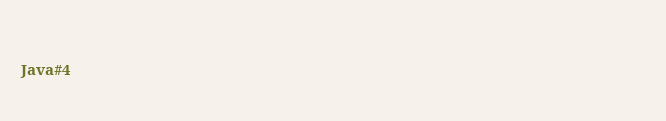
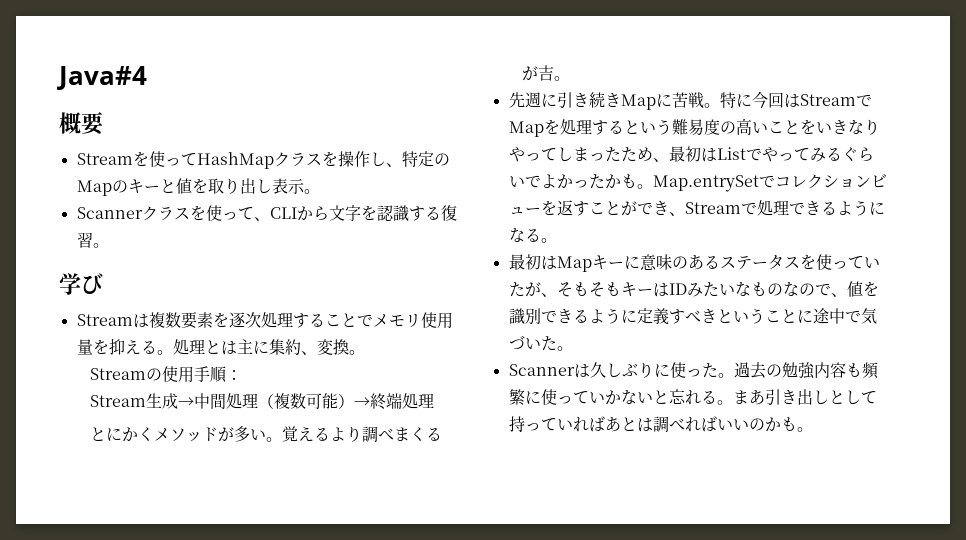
+ 概要
+ Streamを使ってHashMapクラスを操作し、特定のMapのキーと値を取り出し表示。
+ Scannerクラスを使って、CLIから文字を認識する復習。
+ 学び
+ Streamは複数要素を逐次処理することでメモリ使用量を抑える。処理とは主に集約、変換。
+ Streamの使用手順：
+ Stream生成→中間処理（複数可能）→終端処理
+ とにかくメソッドが多い。覚えるより調べまくるが吉。
+ 先週に引き続きMapに苦戦。特に今回はStreamでMapを処理するという難易度の高いことをいきなりやってしまったため、最初はListでやってみるぐらいでよかったかも。Map.entrySetでコレクションビューを返すことができ、Streamで処理できるようになる。
+ 最初はMapキーに意味のあるステータスを使っていたが、そもそもキーはIDみたいなものなので、値を識別できるように定義すべきということに途中で気づいた。
+ Scannerは久しぶりに使った。過去の勉強内容も頻繁に使っていかないと忘れる。まあ引き出しとして持っていればあとは調べればいいのかも。

